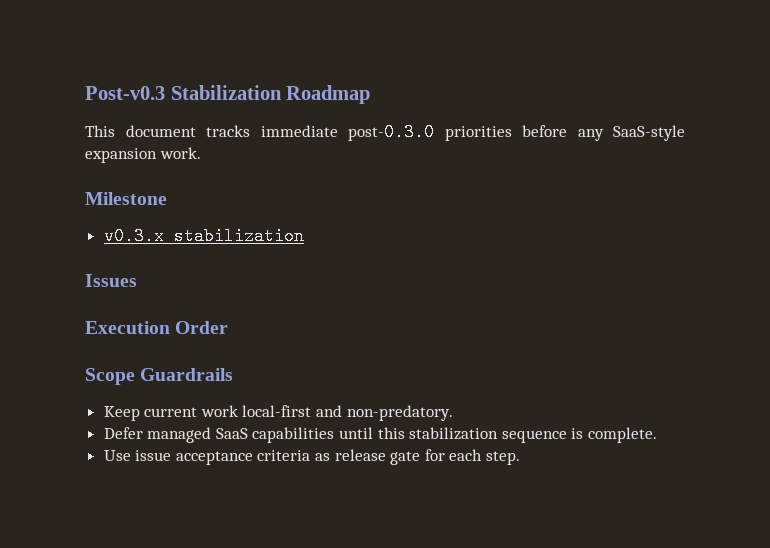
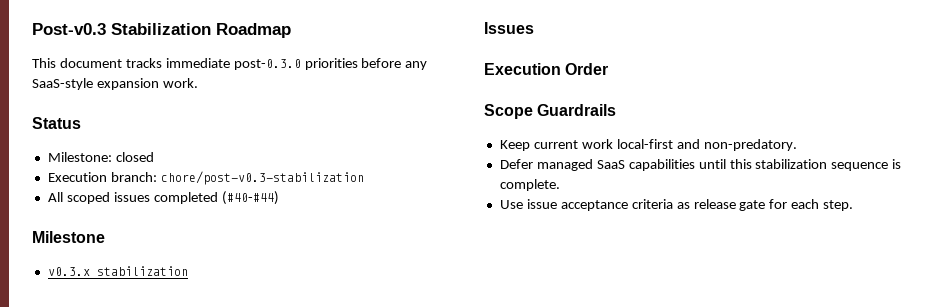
+ Status
+ Milestone: closed
+ Execution branch: chore/post-v0.3-stabilization
+ All scoped issues completed (#40-#44)

